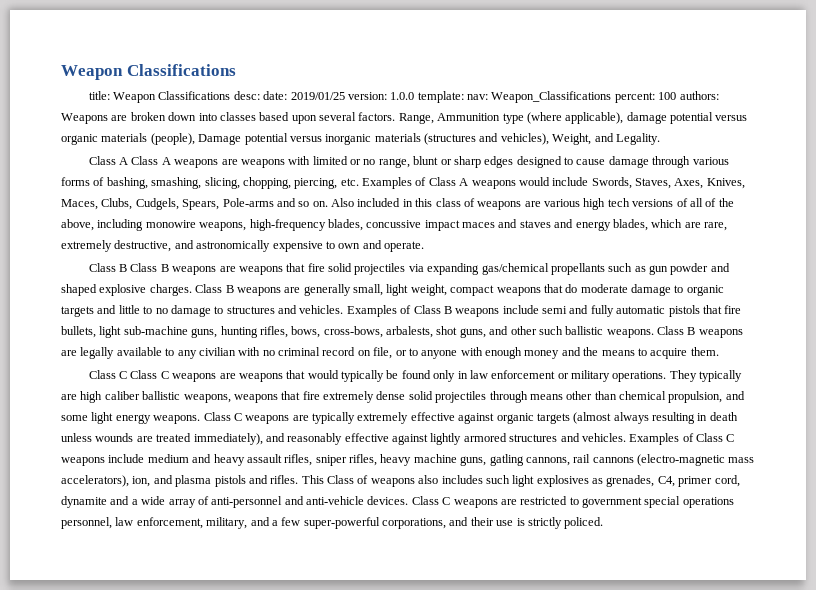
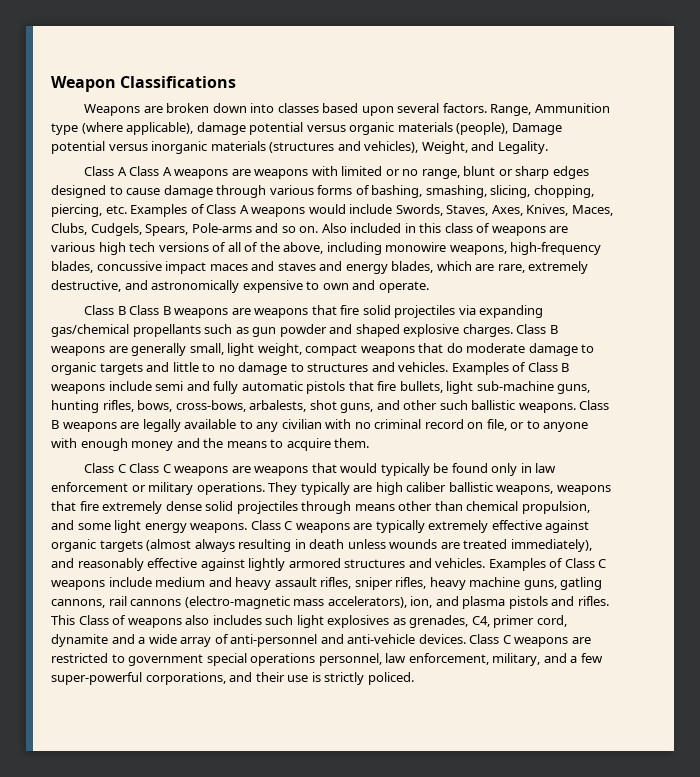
- title: Weapon Classifications desc: date: 2019/01/25 version: 1.0.0 template: nav: Weapon_Classifications percent: 100 authors: Weapons are broken down into classes based upon several factors.
+ Weapons are broken down into classes based upon several factors.

